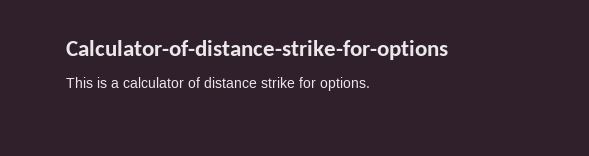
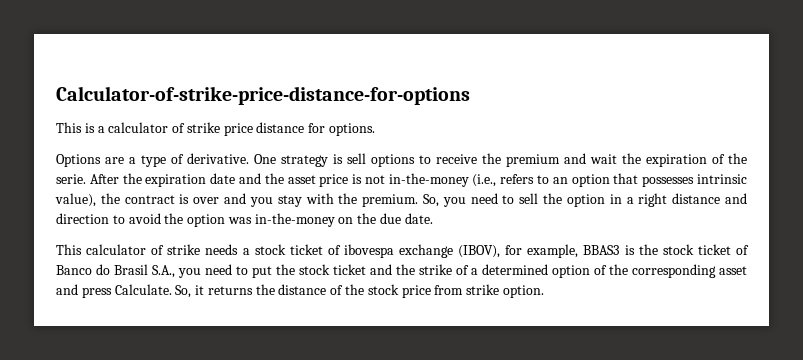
- Calculator-of-distance-strike-for-options
+ Calculator-of-strike-price-distance-for-options
- This is a calculator of distance strike for options.
+ This is a calculator of strike price distance for options.
+ Options are a type of derivative. One strategy is sell options to receive the premium and wait the expiration of the serie. After the expiration date and the asset price is not in-the-money (i.e., refers to an option that possesses intrinsic value), the contract is over and you stay with the premium. So, you need to sell the option in a right distance and direction to avoid the option was in-the-money on the due date.
+ This calculator of strike needs a stock ticket of ibovespa exchange (IBOV), for example, BBAS3 is the stock ticket of Banco do Brasil S.A., you need to put the stock ticket and the strike of a determined option of the corresponding asset and press Calculate. So, it returns the distance of the stock price from strike option.

